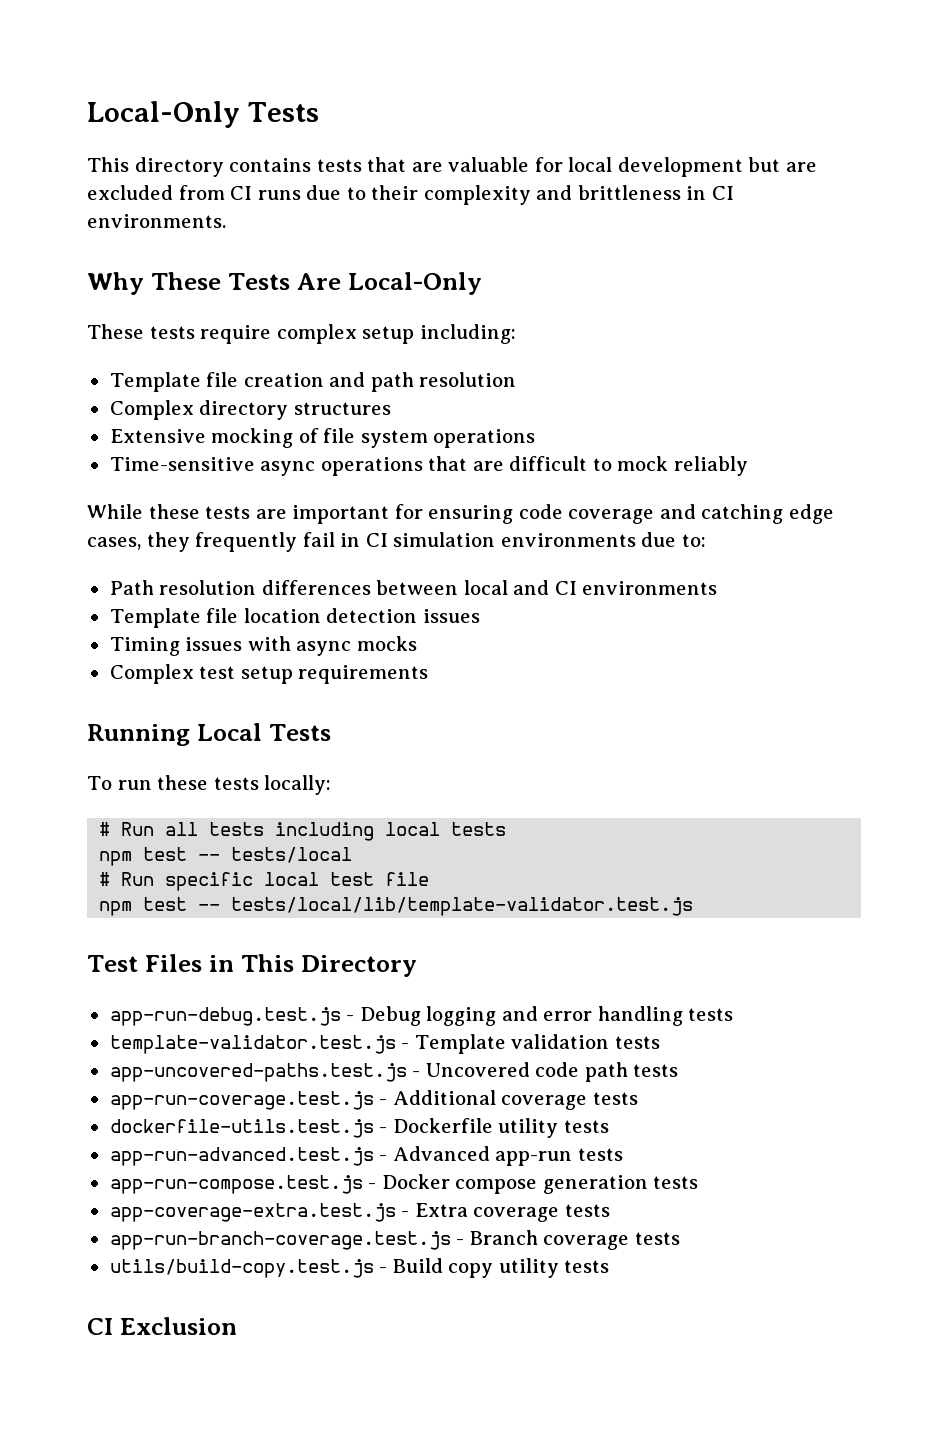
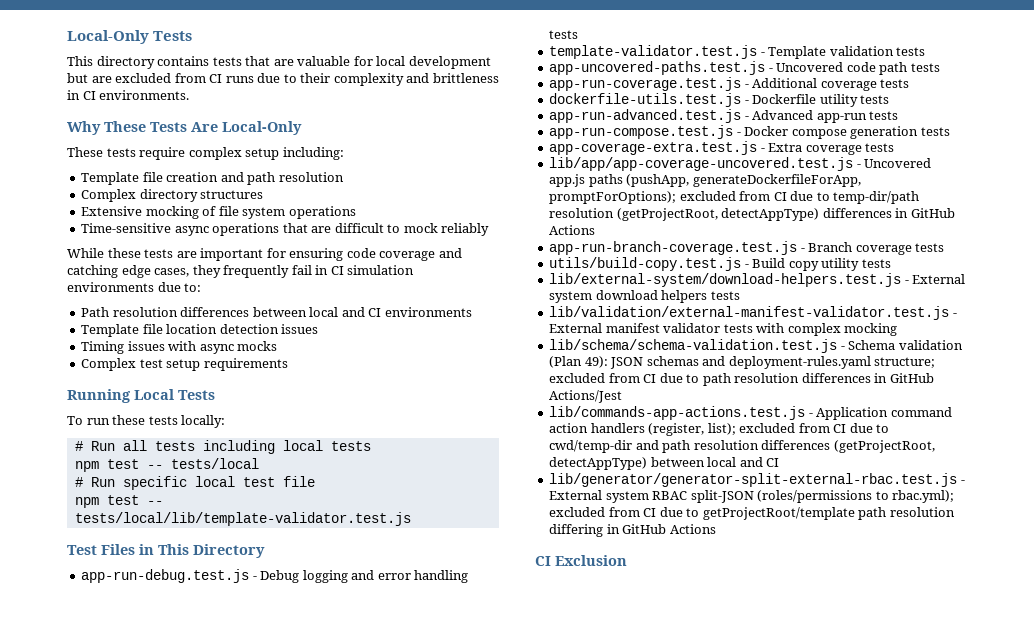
+ lib/app/app-coverage-uncovered.test.js - Uncovered app.js paths (pushApp, generateDockerfileForApp, promptForOptions); excluded from CI due to temp-dir/path resolution (getProjectRoot, detectAppType) differences in GitHub Actions
+ lib/external-system/download-helpers.test.js - External system download helpers tests
+ lib/validation/external-manifest-validator.test.js - External manifest validator tests with complex mocking
+ lib/schema/schema-validation.test.js - Schema validation (Plan 49): JSON schemas and deployment-rules.yaml structure; excluded from CI due to path resolution differences in GitHub Actions/Jest
+ lib/commands-app-actions.test.js - Application command action handlers (register, list); excluded from CI due to cwd/temp-dir and path resolution differences (getProjectRoot, detectAppType) between local and CI
+ lib/generator/generator-split-external-rbac.test.js - External system RBAC split-JSON (roles/permissions to rbac.yml); excluded from CI due to getProjectRoot/template path resolution differing in GitHub Actions

